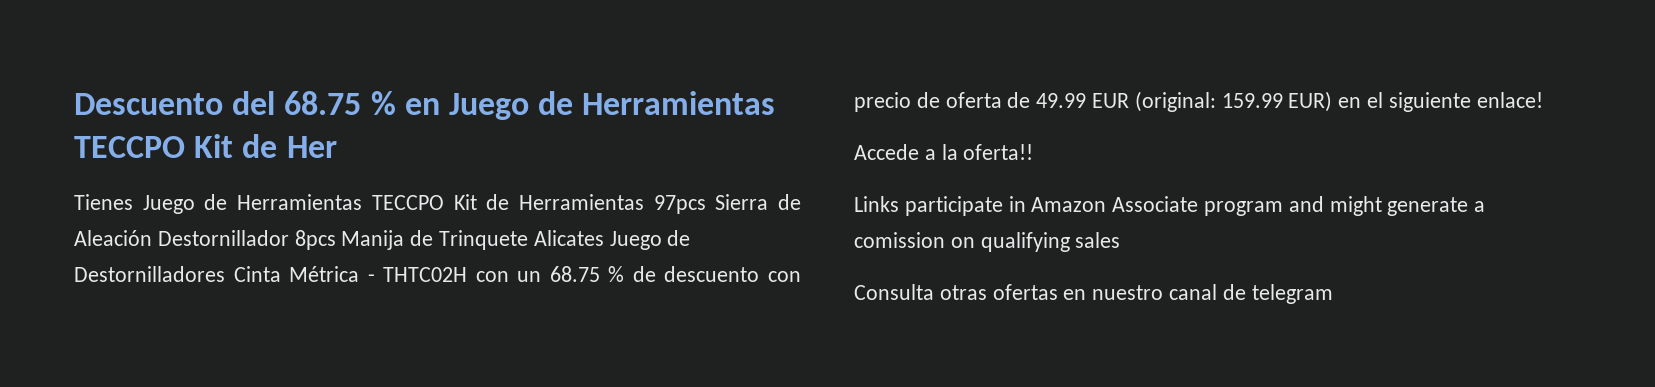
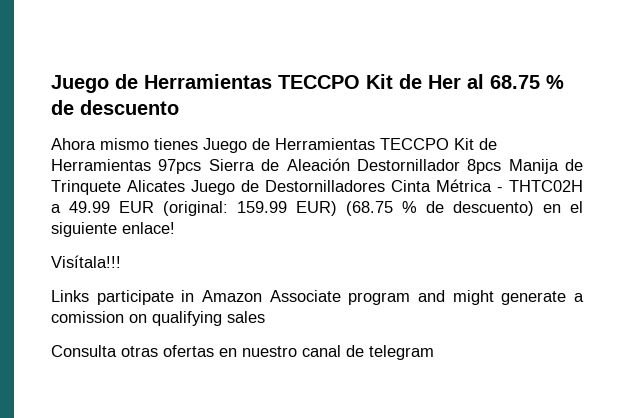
- Descuento del 68.75 % en Juego de Herramientas TECCPO Kit de Her
- Tienes Juego de Herramientas TECCPO Kit de Herramientas 97pcs Sierra de Aleación Destornillador 8pcs Manija de Trinquete Alicates Juego de Destornilladores Cinta Métrica - THTC02H con un 68.75 % de descuento con precio de oferta de 49.99 EUR (original: 159.99 EUR) en el siguiente enlace!
+ Juego de Herramientas TECCPO Kit de Her al 68.75 % de descuento
+ Ahora mismo tienes Juego de Herramientas TECCPO Kit de Herramientas 97pcs Sierra de Aleación Destornillador 8pcs Manija de Trinquete Alicates Juego de Destornilladores Cinta Métrica - THTC02H a 49.99 EUR (original: 159.99 EUR) (68.75 % de descuento) en el siguiente enlace!
- Accede a la oferta!!
+ Visítala!!!

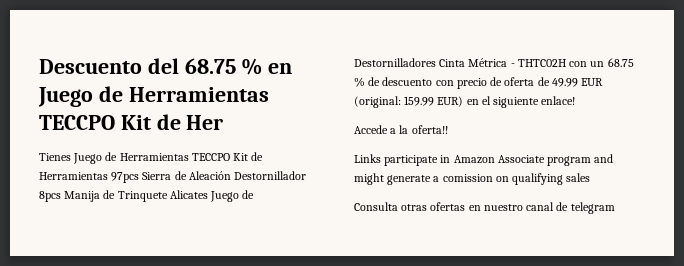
- Juego de Herramientas TECCPO Kit de Her al 68.75 % de descuento
- Ahora mismo tienes Juego de Herramientas TECCPO Kit de Herramientas 97pcs Sierra de Aleación Destornillador 8pcs Manija de Trinquete Alicates Juego de Destornilladores Cinta Métrica - THTC02H a 49.99 EUR (original: 159.99 EUR) (68.75 % de descuento) en el siguiente enlace!
+ Descuento del 68.75 % en Juego de Herramientas TECCPO Kit de Her
+ Tienes Juego de Herramientas TECCPO Kit de Herramientas 97pcs Sierra de Aleación Destornillador 8pcs Manija de Trinquete Alicates Juego de Destornilladores Cinta Métrica - THTC02H con un 68.75 % de descuento con precio de oferta de 49.99 EUR (original: 159.99 EUR) en el siguiente enlace!
- Visítala!!!
+ Accede a la oferta!!

